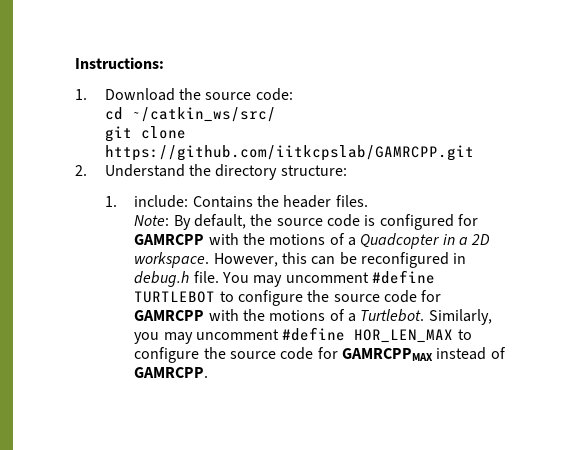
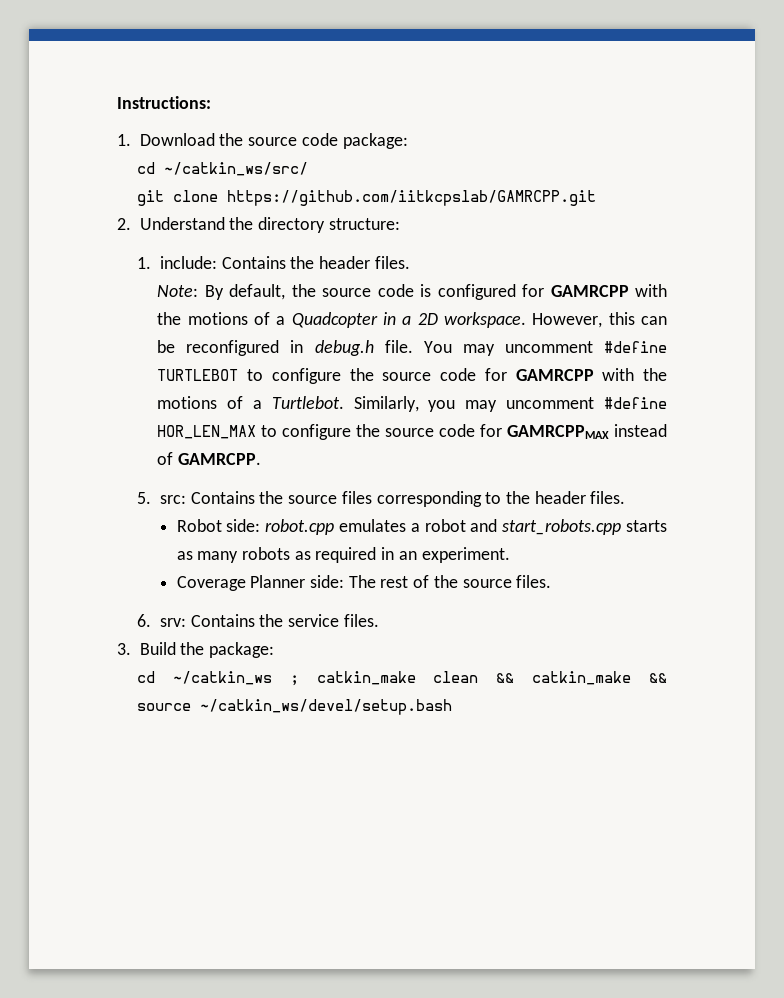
- 1. Download the source code:
+ 1. Download the source code package:
+ 5. src: Contains the source files corresponding to the header files.
+ Robot side: robot.cpp emulates a robot and start_robots.cpp starts as many robots as required in an experiment.
+ Coverage Planner side: The rest of the source files.
+ 6. srv: Contains the service files.
+ 3. Build the package:
+ cd ~/catkin_ws ; catkin_make clean && catkin_make && source ~/catkin_ws/devel/setup.bash

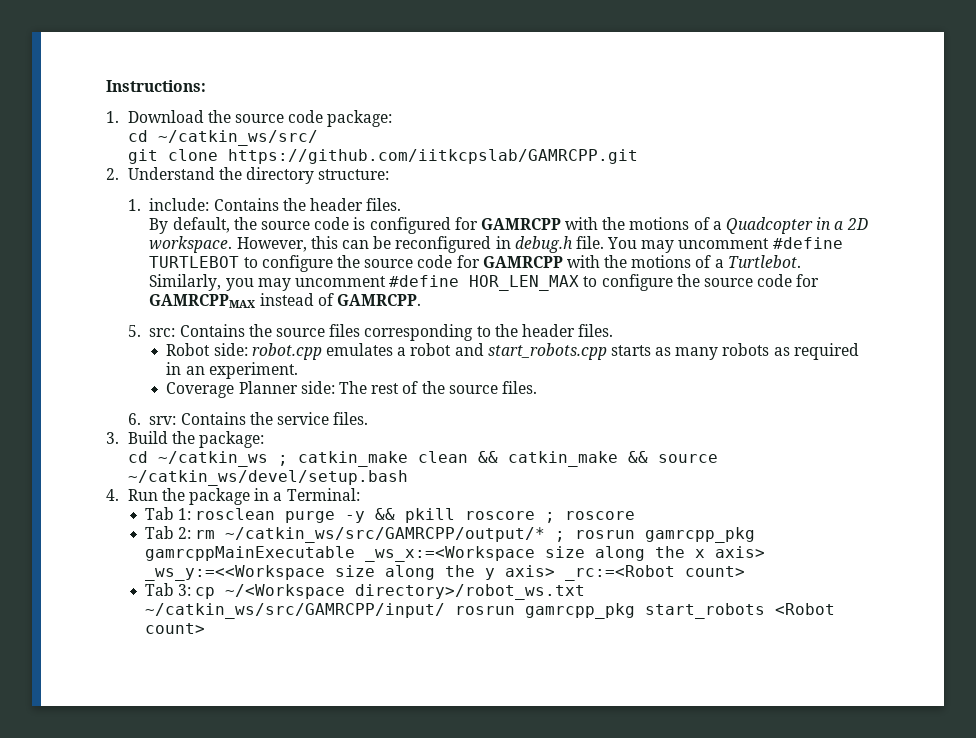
- Note: By default, the source code is configured for GAMRCPP with the motions of a Quadcopter in a 2D workspace.
+ By default, the source code is configured for GAMRCPP with the motions of a Quadcopter in a 2D workspace.
+ 4. Run the package in a Terminal:
+ Tab 1: rosclean purge -y && pkill roscore ; roscore
+ Tab 2: rm ~/catkin_ws/src/GAMRCPP/output/* ; rosrun gamrcpp_pkg gamrcppMainExecutable _ws_x:=<Workspace size along the x axis> _ws_y:=<<Workspace size along the y axis> _rc:=<Robot count>
+ Tab 3: cp ~/<Workspace directory>/robot_ws.txt ~/catkin_ws/src/GAMRCPP/input/ rosrun gamrcpp_pkg start_robots <Robot count>

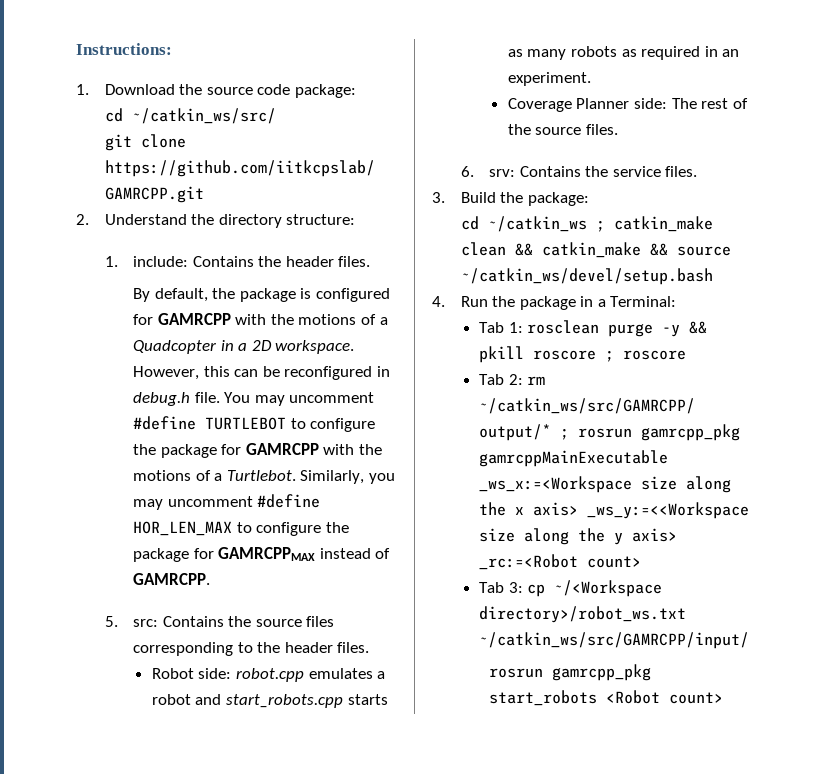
- By default, the source code is configured for GAMRCPP with the motions of a Quadcopter in a 2D workspace.
+ By default, the package is configured for GAMRCPP with the motions of a Quadcopter in a 2D workspace.
- You may uncomment #define TURTLEBOT to configure the source code for GAMRCPP with the motions of a Turtlebot.
+ You may uncomment #define TURTLEBOT to configure the package for GAMRCPP with the motions of a Turtlebot.
- Similarly, you may uncomment #define HOR_LEN_MAX to configure the source code for GAMRCPPMAX instead of GAMRCPP.
+ Similarly, you may uncomment #define HOR_LEN_MAX to configure the package for GAMRCPPMAX instead of GAMRCPP.
- Tab 3: cp ~/<Workspace directory>/robot_ws.txt ~/catkin_ws/src/GAMRCPP/input/ rosrun gamrcpp_pkg start_robots <Robot count>
+ Tab 3: cp ~/<Workspace directory>/robot_ws.txt ~/catkin_ws/src/GAMRCPP/input/
+ rosrun gamrcpp_pkg start_robots <Robot count>

